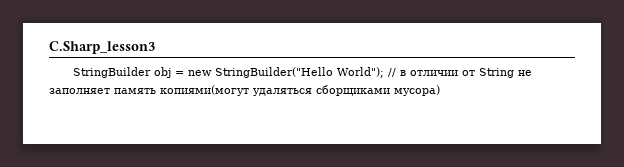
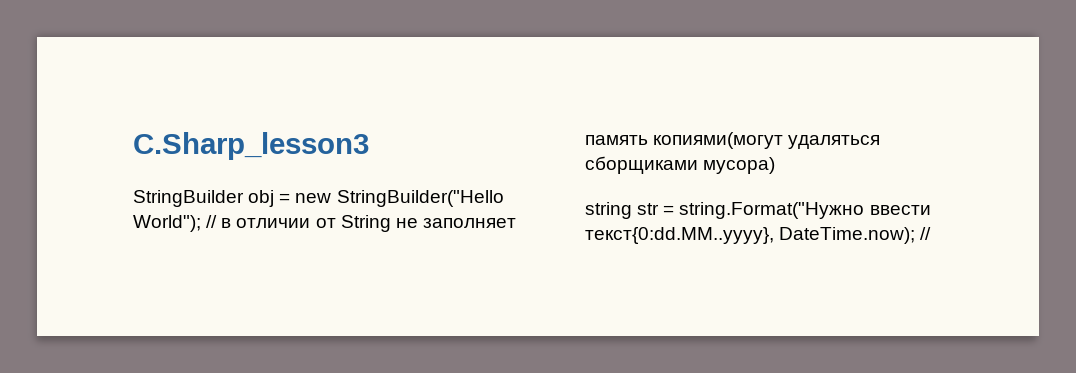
+ string str = string.Format("Нужно ввести текст{0:dd.MM..yyyy}, DateTime.now); //

